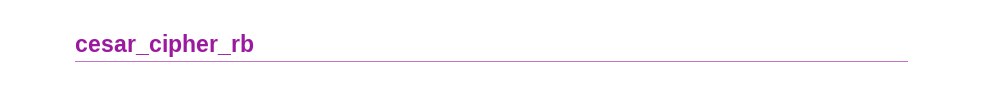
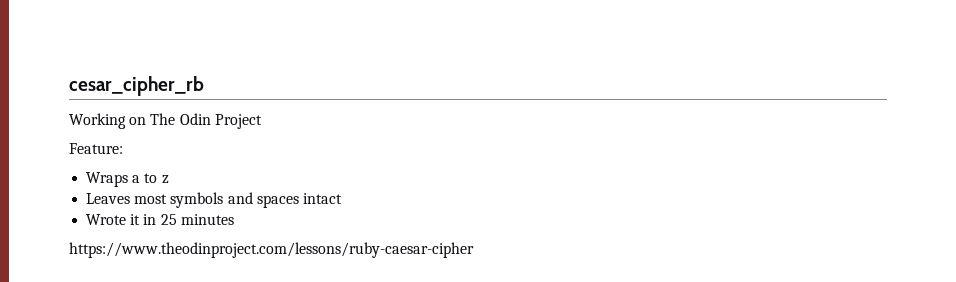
+ Working on The Odin Project
+ Feature:
+ Wraps a to z
+ Leaves most symbols and spaces intact
+ Wrote it in 25 minutes
+ https://www.theodinproject.com/lessons/ruby-caesar-cipher

